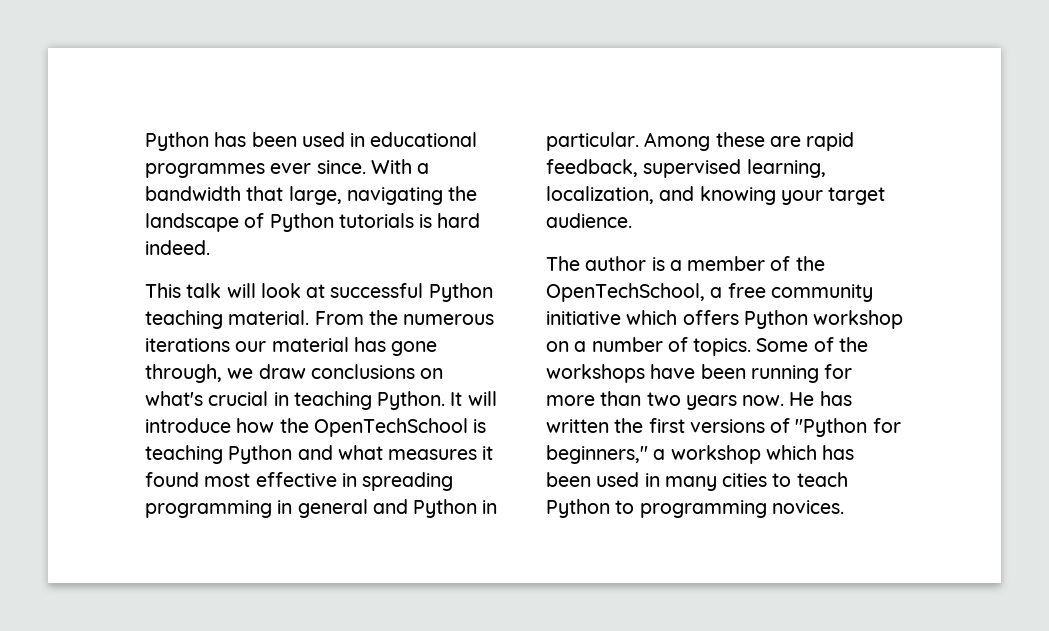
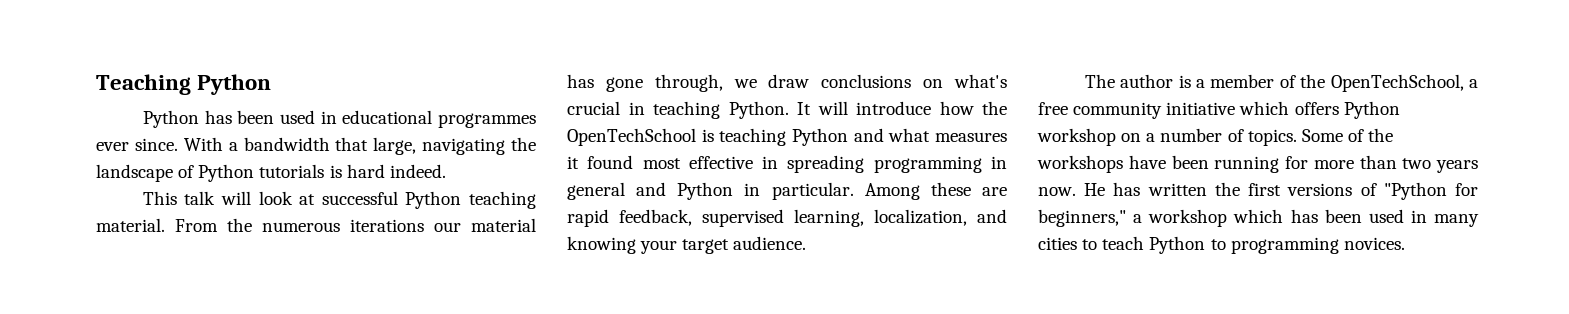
+ Teaching Python

